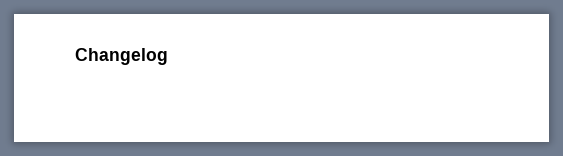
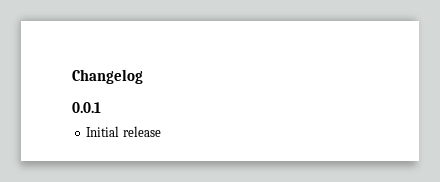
+ 0.0.1
+ Initial release

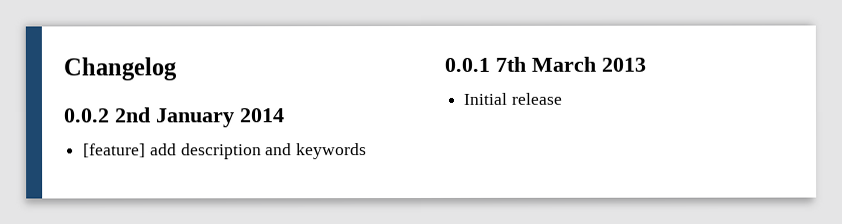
- 0.0.1
+ 0.0.2 2nd January 2014
+ [feature] add description and keywords
+ 0.0.1 7th March 2013

